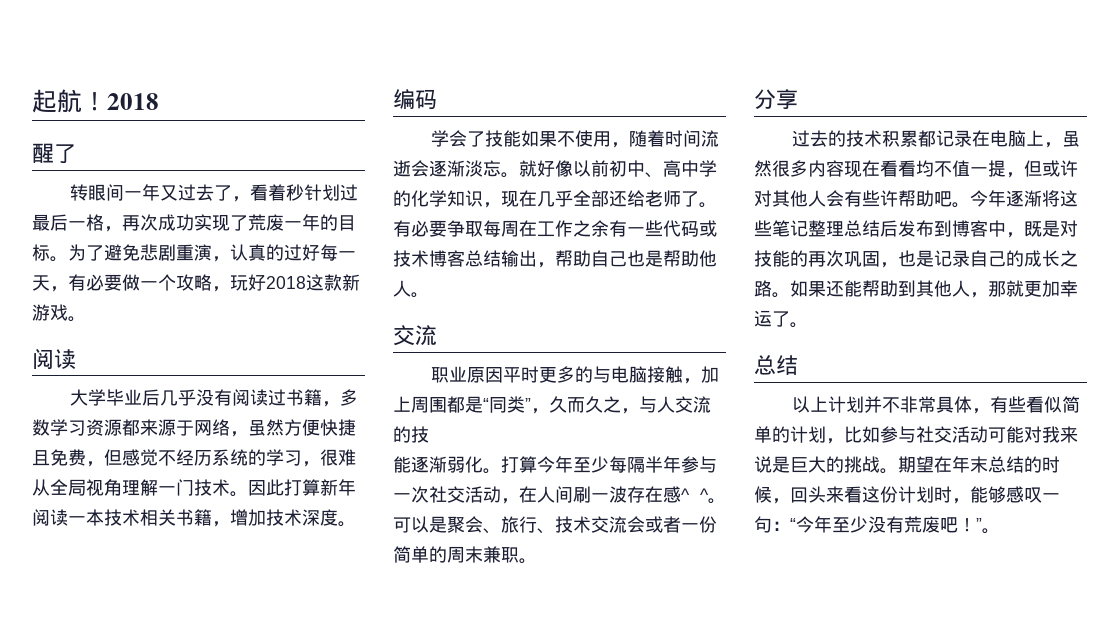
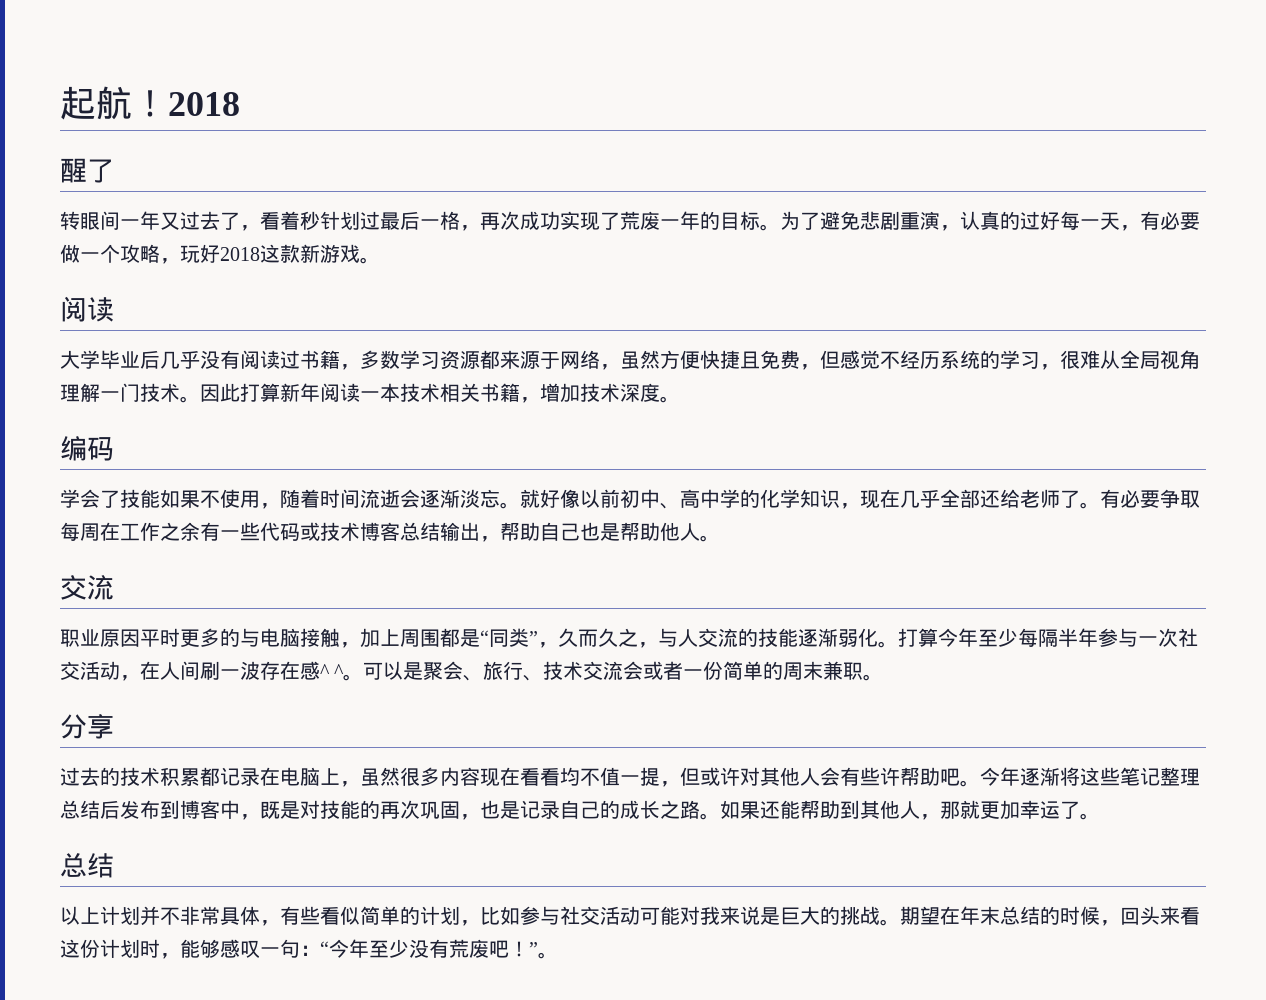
- 职业原因平时更多的与电脑接触，加上周围都是“同类”，久而久之，与人交流的技
- 能逐渐弱化。
+ 职业原因平时更多的与电脑接触，加上周围都是“同类”，久而久之，与人交流的技能逐渐弱化。

